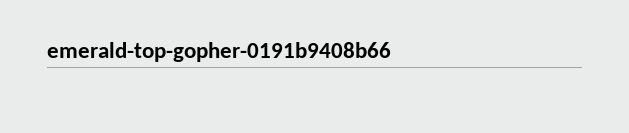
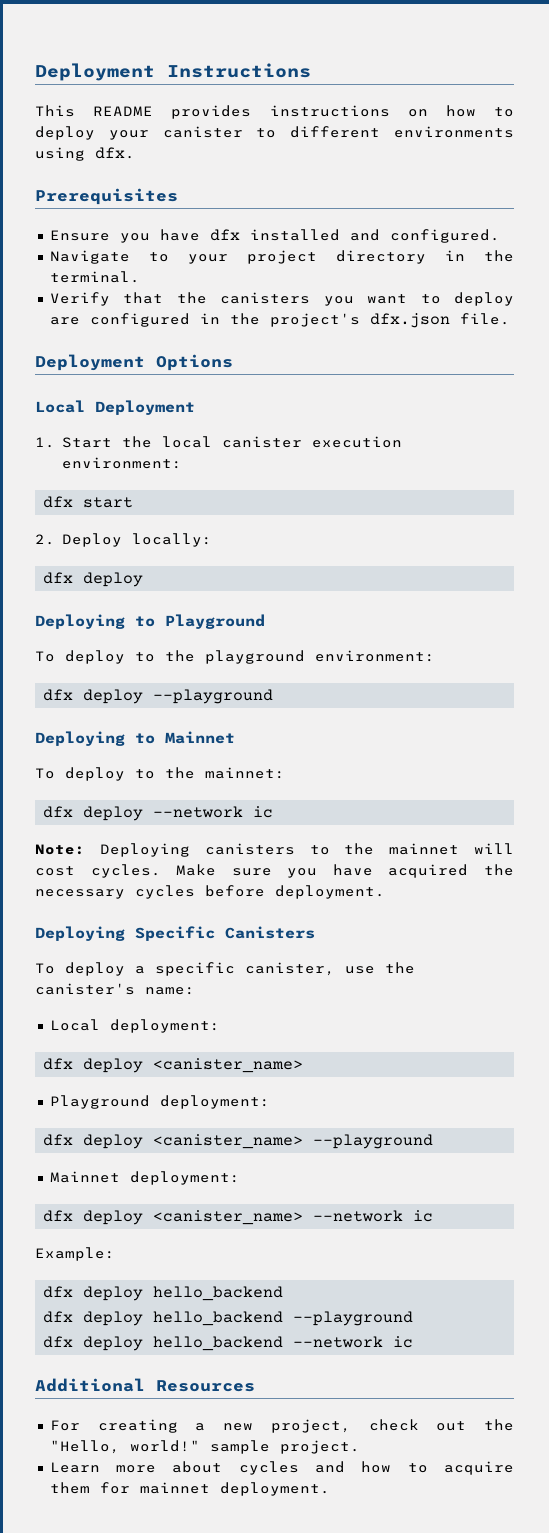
- emerald-top-gopher-0191b9408b66
+ Deployment Instructions
+ This README provides instructions on how to deploy your canister to different environments using dfx.
+ Prerequisites
+ Ensure you have dfx installed and configured.
+ Navigate to your project directory in the terminal.
+ Verify that the canisters you want to deploy are configured in the project's dfx.json file.
+ Deployment Options
+ Local Deployment
+ 1. Start the local canister execution environment:
+ dfx start
+ 2. Deploy locally:
+ dfx deploy
+ Deploying to Playground
+ To deploy to the playground environment:
+ dfx deploy --playground
+ Deploying to Mainnet
+ To deploy to the mainnet:
+ dfx deploy --network ic
+ Note: Deploying canisters to the mainnet will cost cycles. Make sure you have acquired the necessary cycles before deployment.
+ Deploying Specific Canisters
+ To deploy a specific canister, use the canister's name:
+ Local deployment:
+ dfx deploy <canister_name>
+ Playground deployment:
+ dfx deploy <canister_name> --playground
+ Mainnet deployment:
+ dfx deploy <canister_name> --network ic
+ Example:
+ dfx deploy hello_backend
+ dfx deploy hello_backend --playground
+ dfx deploy hello_backend --network ic
+ Additional Resources
+ For creating a new project, check out the "Hello, world!" sample project.
+ Learn more about cycles and how to acquire them for mainnet deployment.

